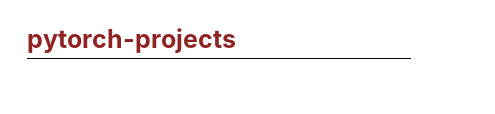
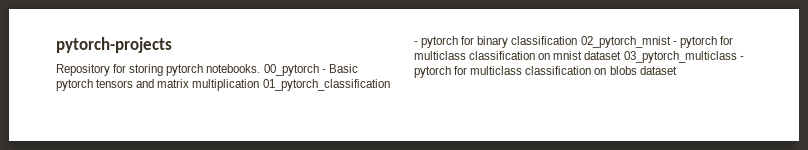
+ Repository for storing pytorch notebooks. 00_pytorch - Basic pytorch tensors and matrix multiplication 01_pytorch_classification - pytorch for binary classification 02_pytorch_mnist - pytorch for multiclass classification on mnist dataset 03_pytorch_multiclass - pytorch for multiclass classification on blobs dataset

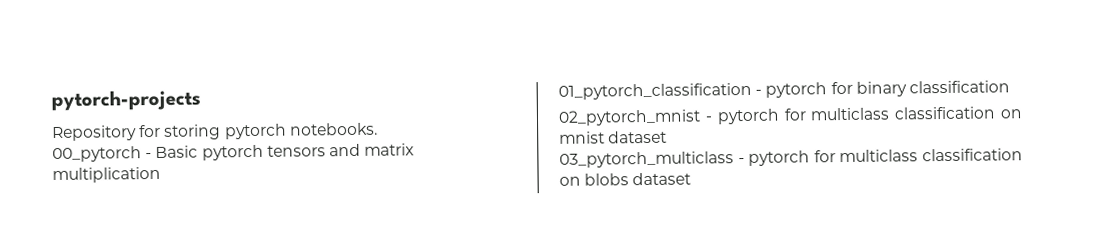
- Repository for storing pytorch notebooks. 00_pytorch - Basic pytorch tensors and matrix multiplication 01_pytorch_classification - pytorch for binary classification 02_pytorch_mnist - pytorch for multiclass classification on mnist dataset 03_pytorch_multiclass - pytorch for multiclass classification on blobs dataset
+ Repository for storing pytorch notebooks.
+ 00_pytorch - Basic pytorch tensors and matrix multiplication
+ 01_pytorch_classification - pytorch for binary classification
+ 02_pytorch_mnist - pytorch for multiclass classification on mnist dataset
+ 03_pytorch_multiclass - pytorch for multiclass classification on blobs dataset

